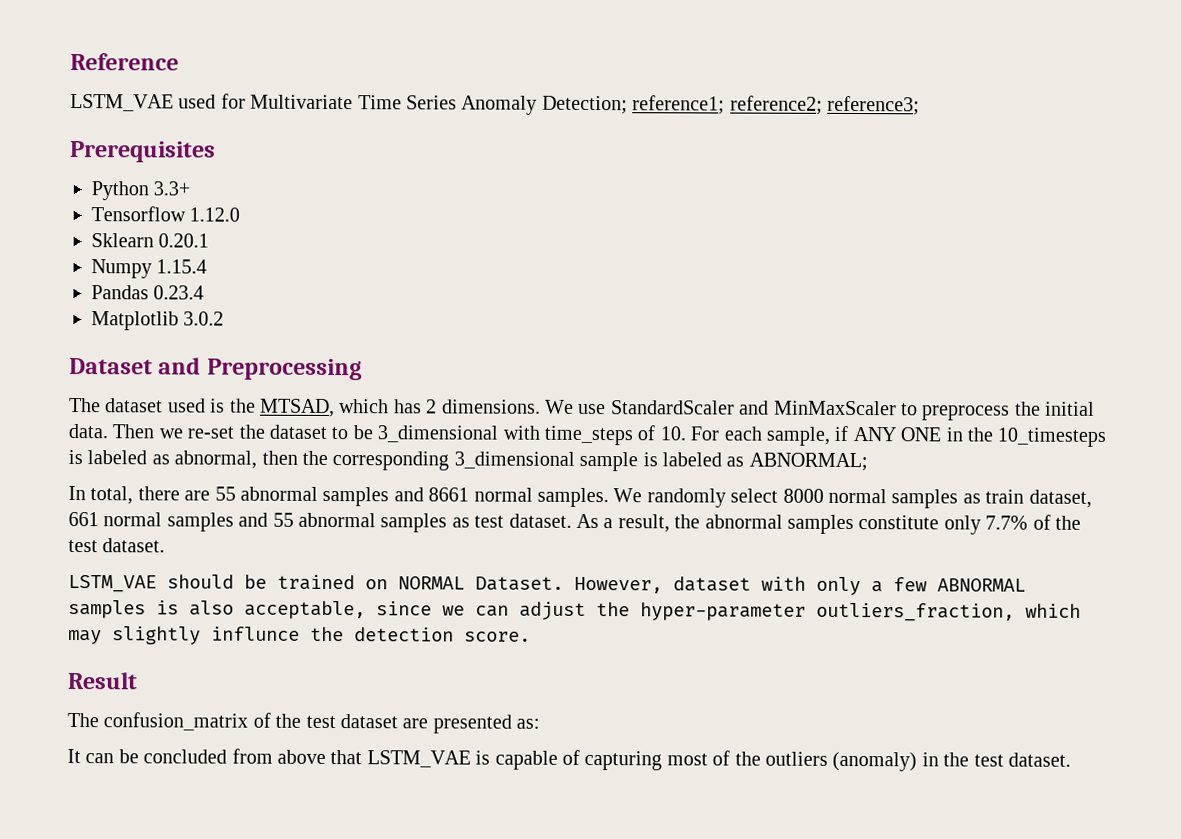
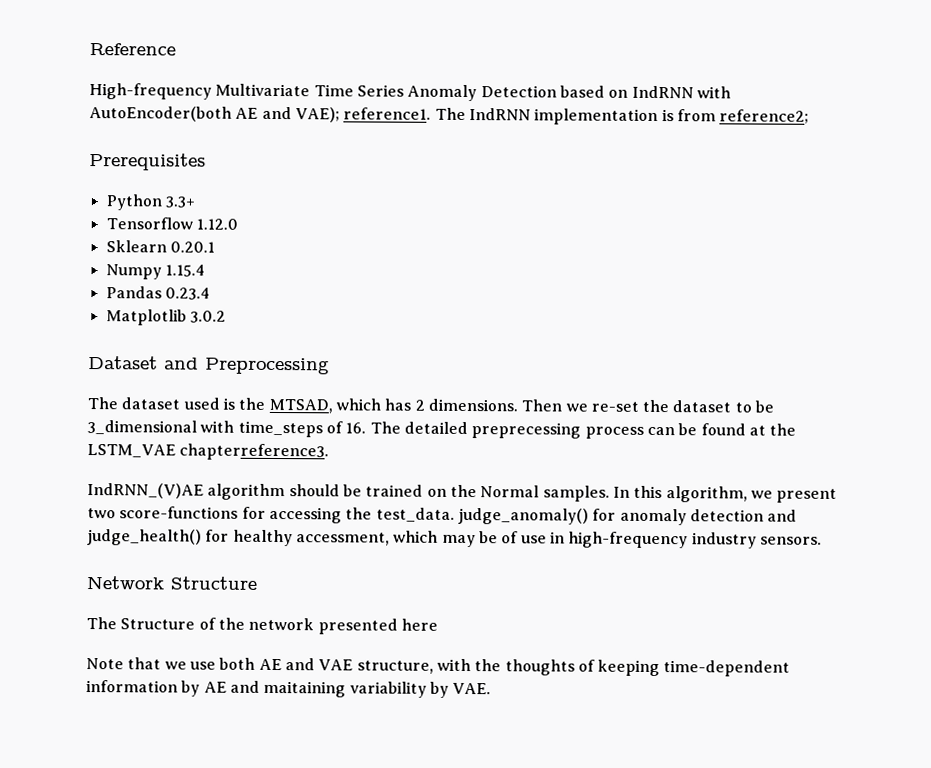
- LSTM_VAE used for Multivariate Time Series Anomaly Detection; reference1; reference2; reference3;
+ High-frequency Multivariate Time Series Anomaly Detection based on IndRNN with AutoEncoder(both AE and VAE); reference1. The IndRNN implementation is from reference2;
- We use StandardScaler and MinMaxScaler to preprocess the initial data.
- Then we re-set the dataset to be 3_dimensional with time_steps of 10. For each sample, if ANY ONE in the 10_timesteps is labeled as abnormal, then the corresponding 3_dimensional sample is labeled as ABNORMAL;
- In total, there are 55 abnormal samples and 8661 normal samples. We randomly select 8000 normal samples as train dataset, 661 normal samples and 55 abnormal samples as test dataset. As a result, the abnormal samples constitute only 7.7% of the test dataset.
- LSTM_VAE should be trained on NORMAL Dataset. However, dataset with only a few ABNORMAL samples is also acceptable, since we can adjust the hyper-parameter outliers_fraction, which may slightly influnce the detection score.
- Result
- The confusion_matrix of the test dataset are presented as:
- It can be concluded from above that LSTM_VAE is capable of capturing most of the outliers (anomaly) in the test dataset.
+ Then we re-set the dataset to be 3_dimensional with time_steps of 16. The detailed preprecessing process can be found at the LSTM_VAE chapterreference3.
+ IndRNN_(V)AE algorithm should be trained on the Normal samples. In this algorithm, we present two score-functions for accessing the test_data. judge_anomaly() for anomaly detection and judge_health() for healthy accessment, which may be of use in high-frequency industry sensors.
+ Network Structure
+ The Structure of the network presented here
+ Note that we use both AE and VAE structure, with the thoughts of keeping time-dependent information by AE and maitaining variability by VAE.

